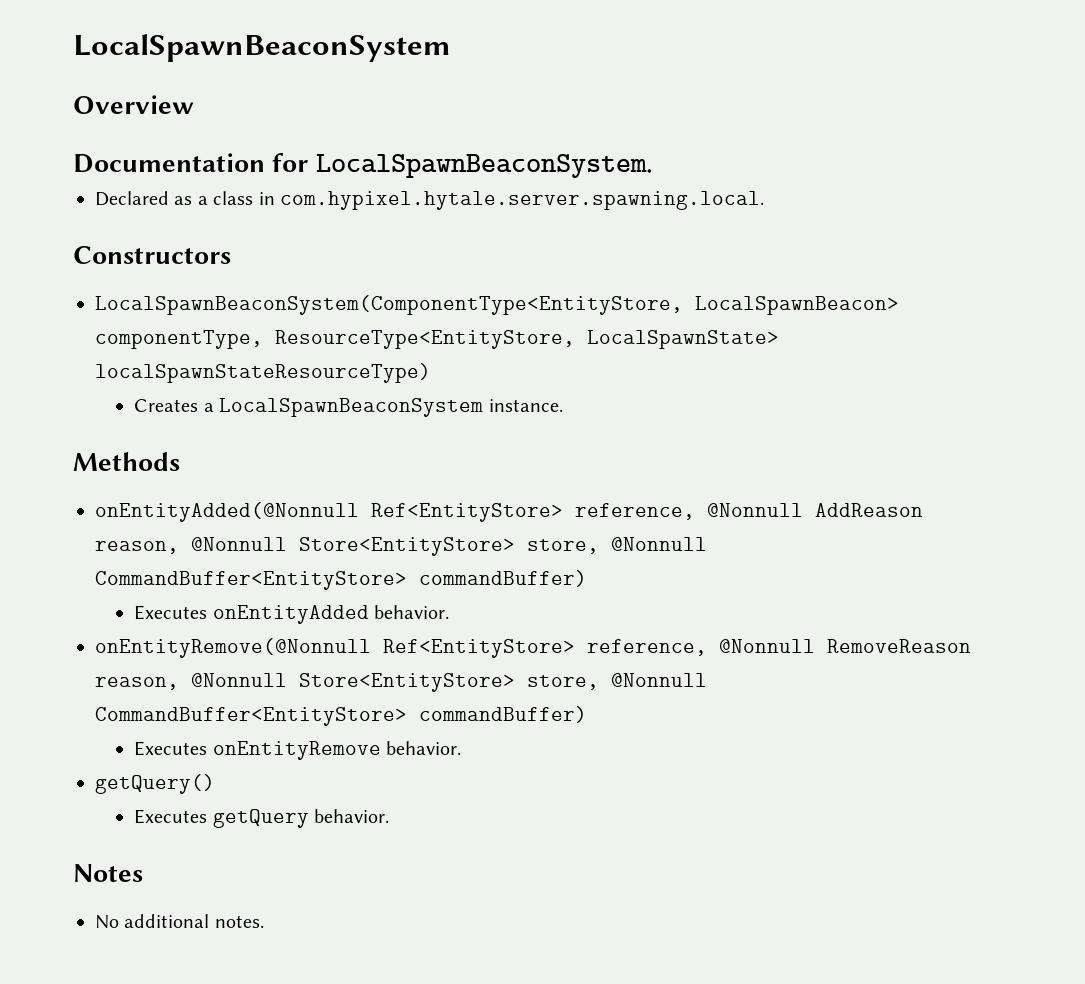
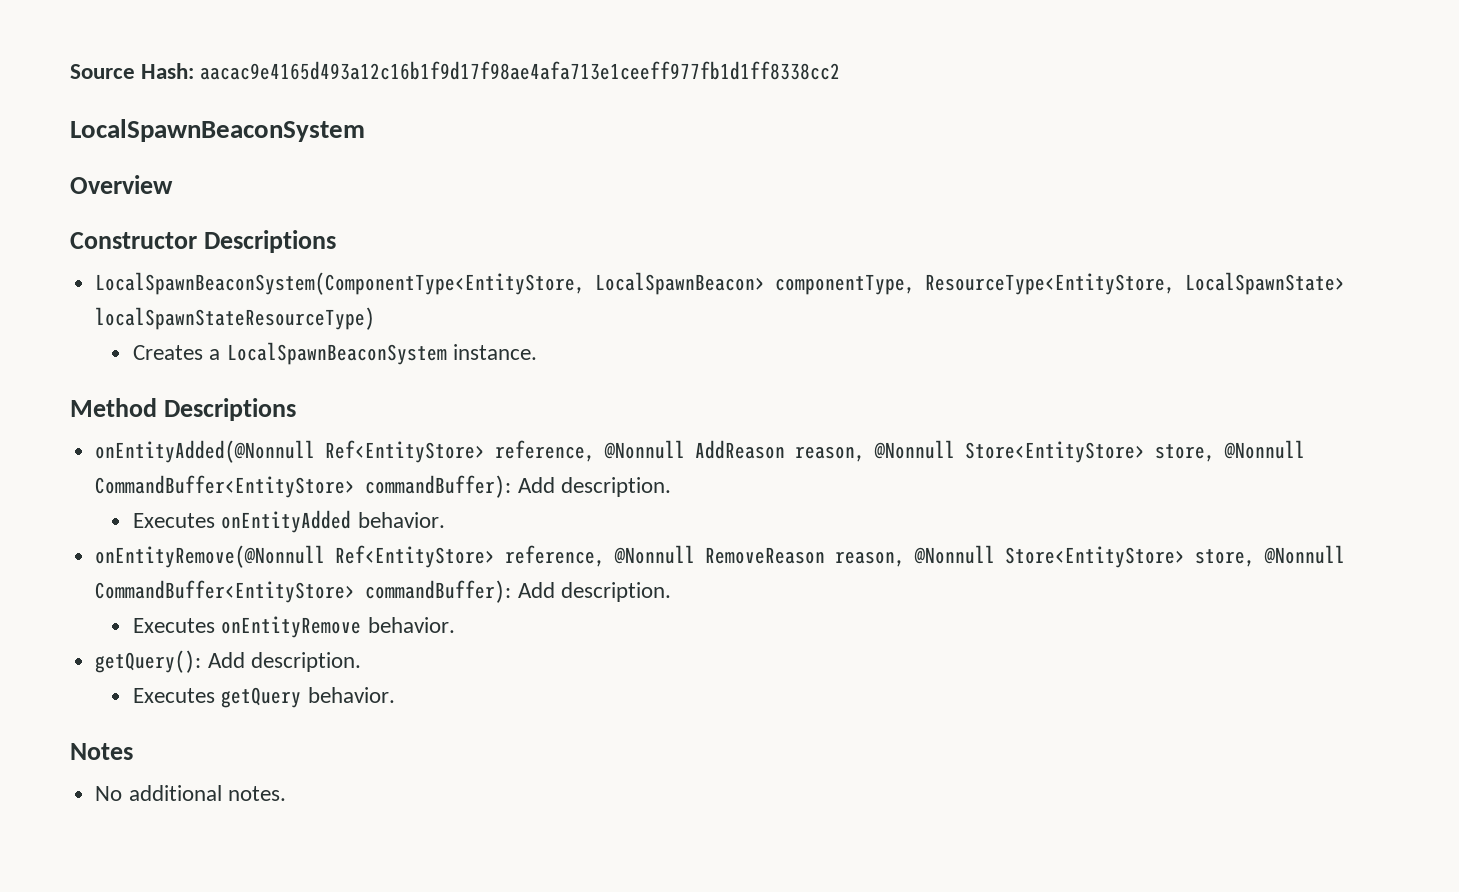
+ Source Hash: aacac9e4165d493a12c16b1f9d17f98ae4afa713e1ceeff977fb1d1ff8338cc2
- Documentation for LocalSpawnBeaconSystem.
- Declared as a class in com.hypixel.hytale.server.spawning.local.
- Constructors
+ Constructor Descriptions
- Methods
+ Method Descriptions
- onEntityAdded(@Nonnull Ref<EntityStore> reference, @Nonnull AddReason reason, @Nonnull Store<EntityStore> store, @Nonnull CommandBuffer<EntityStore> commandBuffer)
+ onEntityAdded(@Nonnull Ref<EntityStore> reference, @Nonnull AddReason reason, @Nonnull Store<EntityStore> store, @Nonnull CommandBuffer<EntityStore> commandBuffer): Add description.
- onEntityRemove(@Nonnull Ref<EntityStore> reference, @Nonnull RemoveReason reason, @Nonnull Store<EntityStore> store, @Nonnull CommandBuffer<EntityStore> commandBuffer)
+ onEntityRemove(@Nonnull Ref<EntityStore> reference, @Nonnull RemoveReason reason, @Nonnull Store<EntityStore> store, @Nonnull CommandBuffer<EntityStore> commandBuffer): Add description.
- getQuery()
+ getQuery(): Add description.

